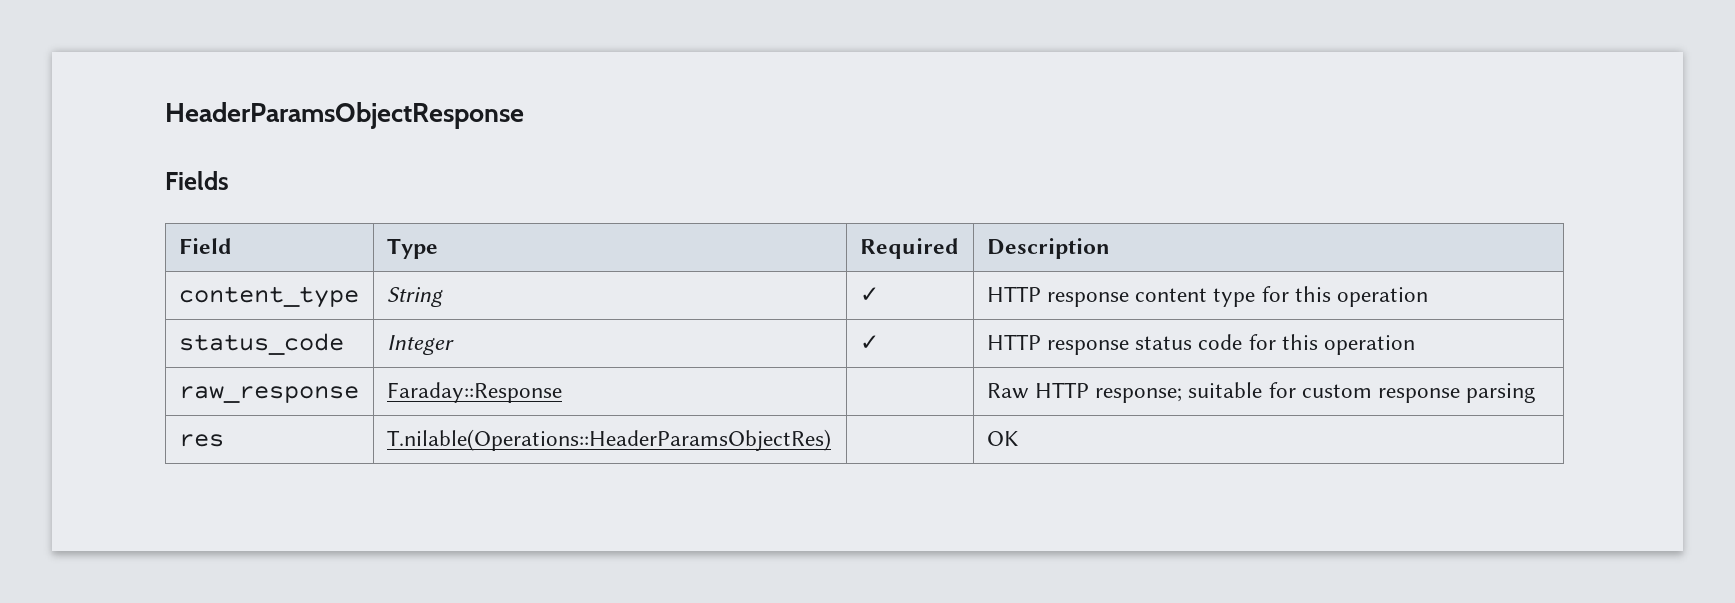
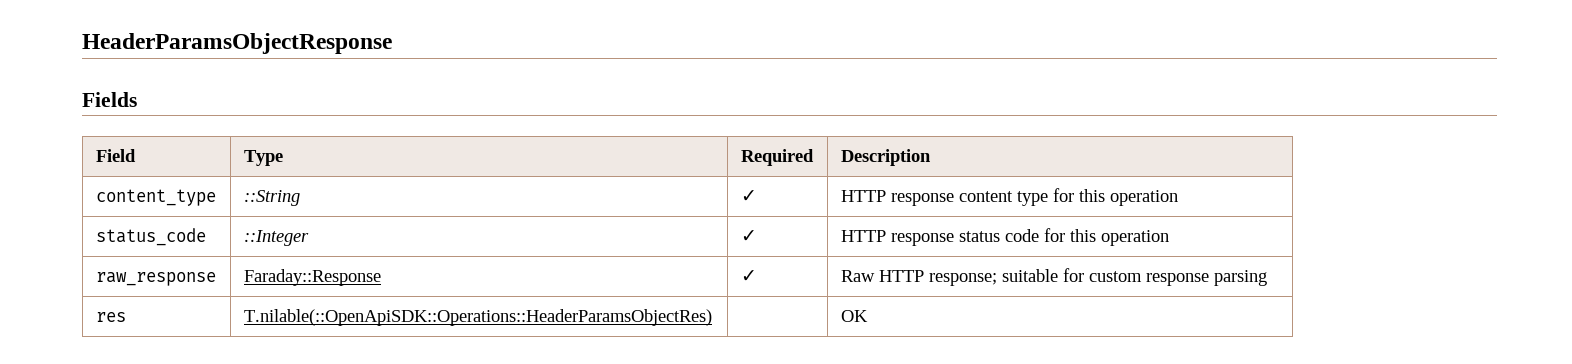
- content_type | String | ✓ | HTTP response content type for this operation
+ content_type | ::String | ✓ | HTTP response content type for this operation
- status_code | Integer | ✓ | HTTP response status code for this operation
+ status_code | ::Integer | ✓ | HTTP response status code for this operation
- raw_response | Faraday::Response | | Raw HTTP response; suitable for custom response parsing
+ raw_response | Faraday::Response | ✓ | Raw HTTP response; suitable for custom response parsing
- res | T.nilable(Operations::HeaderParamsObjectRes) | | OK
+ res | T.nilable(::OpenApiSDK::Operations::HeaderParamsObjectRes) | | OK

